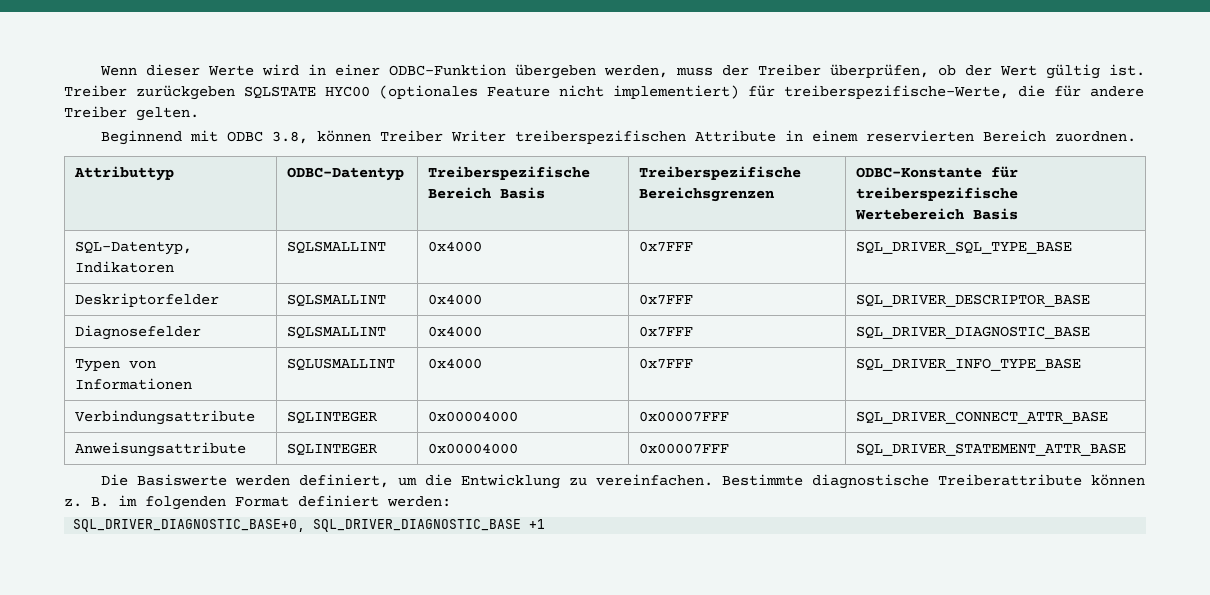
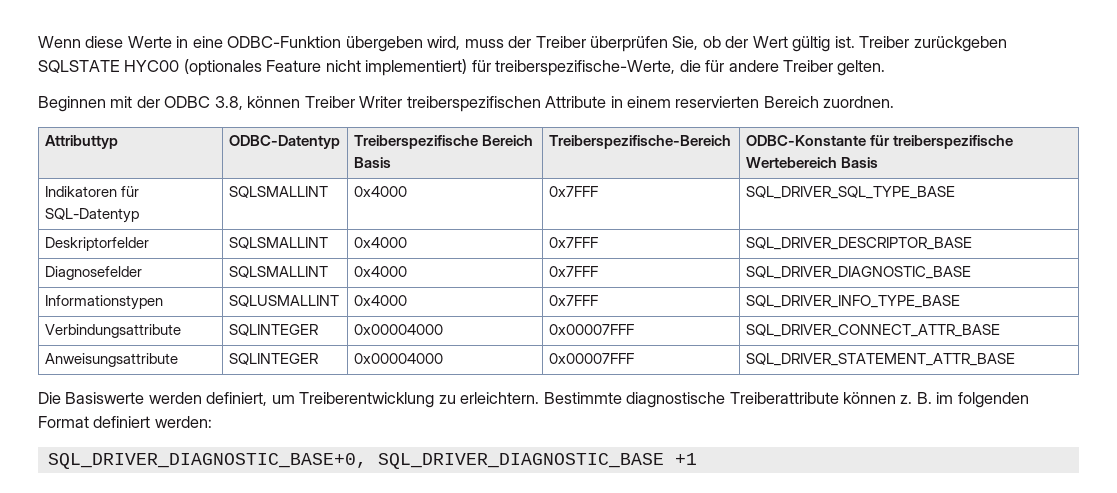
- Wenn dieser Werte wird in einer ODBC-Funktion übergeben werden, muss der Treiber überprüfen, ob der Wert gültig ist.
+ Wenn diese Werte in eine ODBC-Funktion übergeben wird, muss der Treiber überprüfen Sie, ob der Wert gültig ist.
- Beginnend mit ODBC 3.8, können Treiber Writer treiberspezifischen Attribute in einem reservierten Bereich zuordnen.
+ Beginnen mit der ODBC 3.8, können Treiber Writer treiberspezifischen Attribute in einem reservierten Bereich zuordnen.
- Attributtyp | ODBC-Datentyp | Treiberspezifische Bereich Basis | Treiberspezifische Bereichsgrenzen | ODBC-Konstante für treiberspezifische Wertebereich Basis
+ Attributtyp | ODBC-Datentyp | Treiberspezifische Bereich Basis | Treiberspezifische-Bereich | ODBC-Konstante für treiberspezifische Wertebereich Basis
- SQL-Datentyp, Indikatoren | SQLSMALLINT | 0x4000 | 0x7FFF | SQL_DRIVER_SQL_TYPE_BASE
+ Indikatoren für SQL-Datentyp | SQLSMALLINT | 0x4000 | 0x7FFF | SQL_DRIVER_SQL_TYPE_BASE
- Typen von Informationen | SQLUSMALLINT | 0x4000 | 0x7FFF | SQL_DRIVER_INFO_TYPE_BASE
+ Informationstypen | SQLUSMALLINT | 0x4000 | 0x7FFF | SQL_DRIVER_INFO_TYPE_BASE
- Die Basiswerte werden definiert, um die Entwicklung zu vereinfachen.
+ Die Basiswerte werden definiert, um Treiberentwicklung zu erleichtern.

